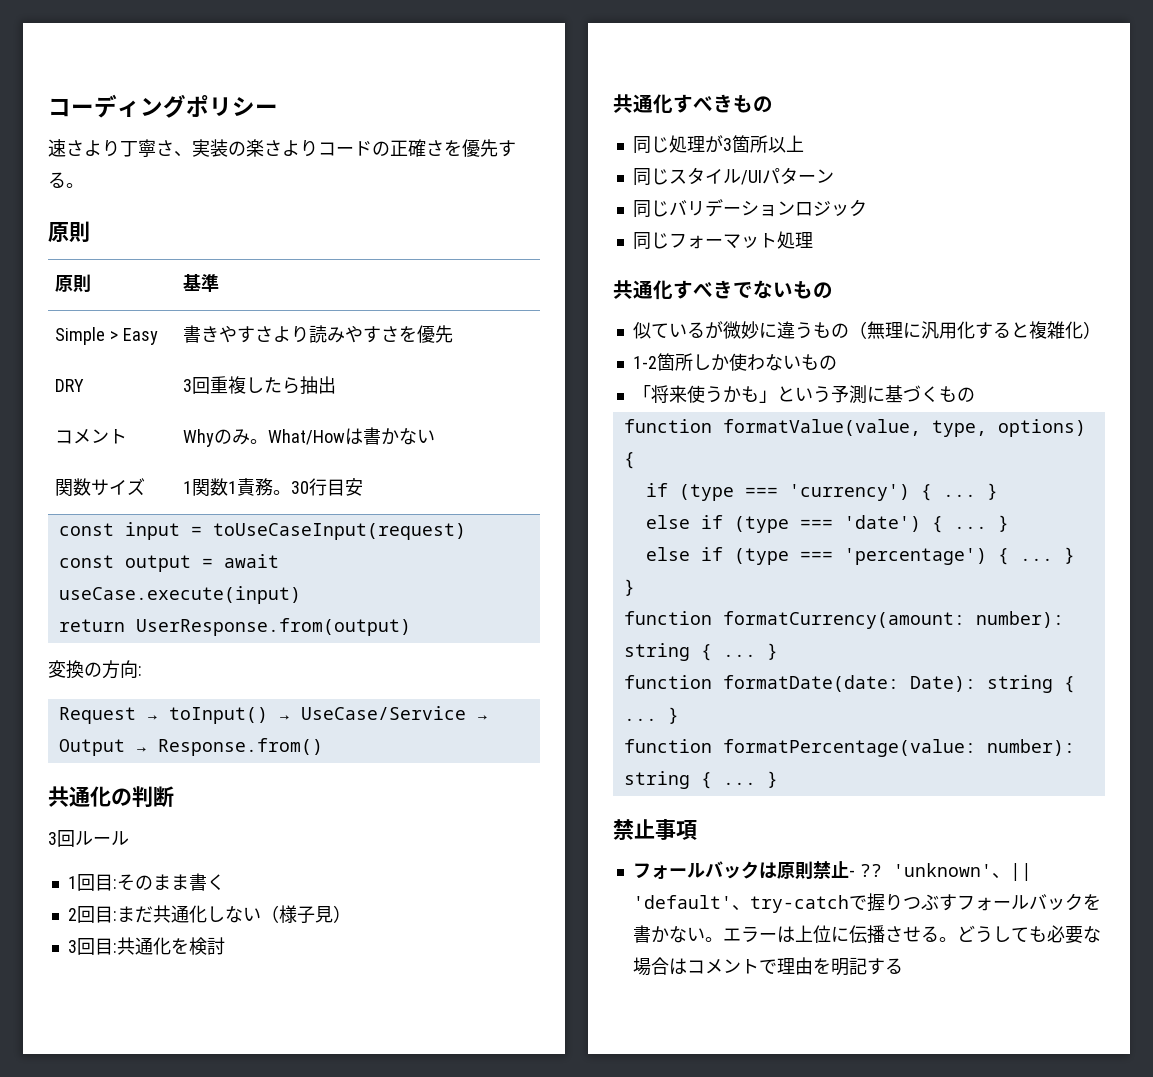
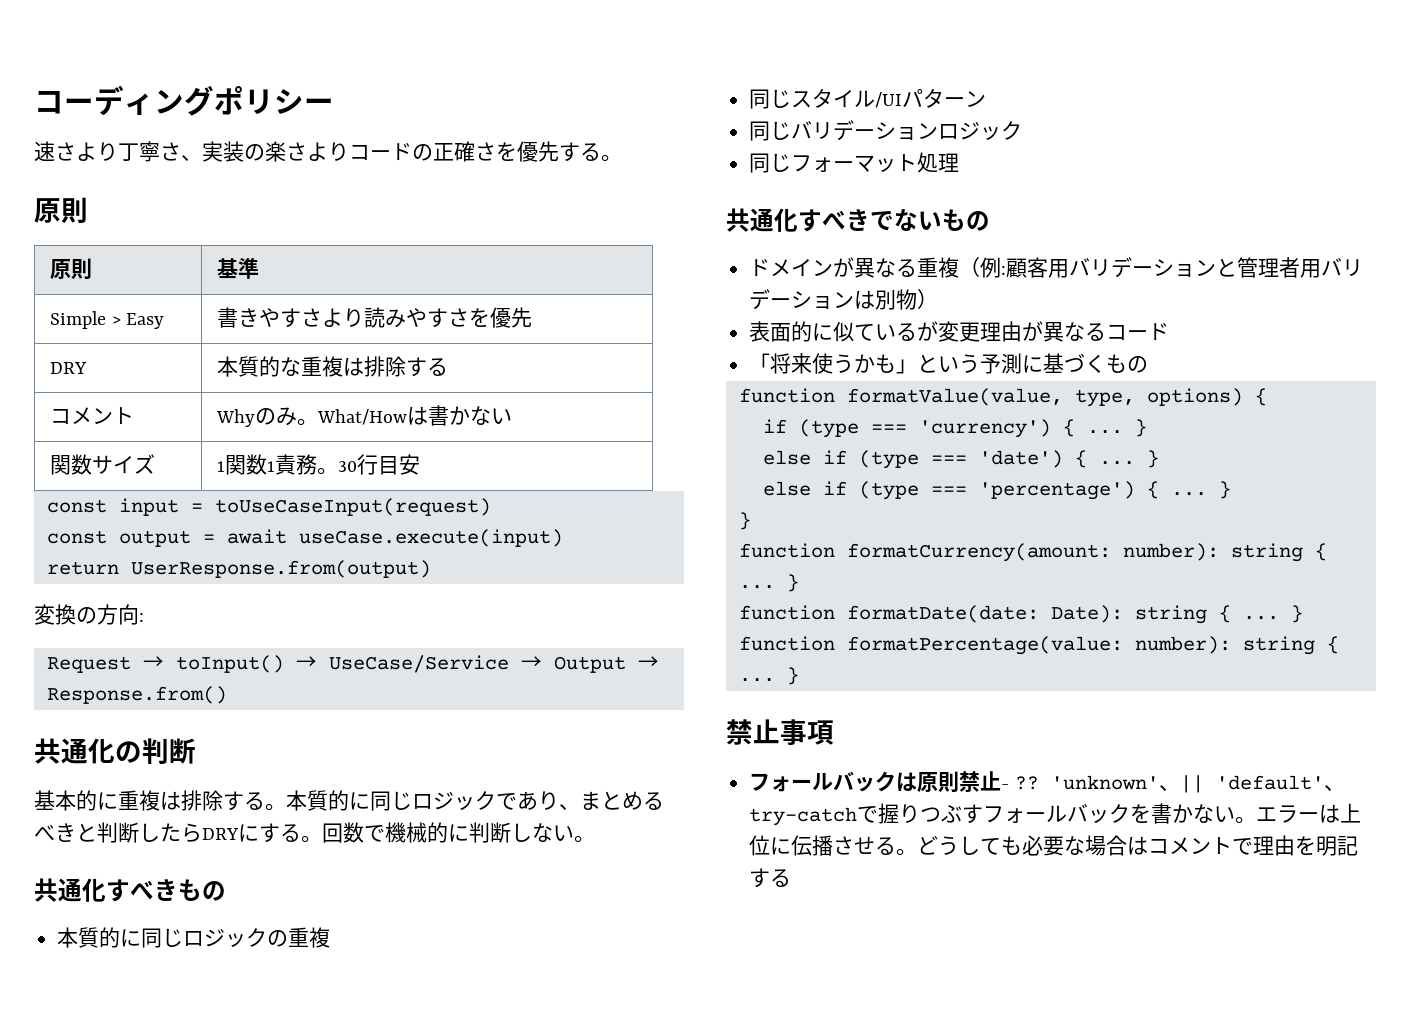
- DRY | 3回重複したら抽出
+ DRY | 本質的な重複は排除する
- 3回ルール
- 1回目:そのまま書く
- 2回目:まだ共通化しない（様子見）
- 3回目:共通化を検討
+ 基本的に重複は排除する。本質的に同じロジックであり、まとめるべきと判断したらDRYにする。回数で機械的に判断しない。
  共通化すべきもの
- 同じ処理が3箇所以上
+ 本質的に同じロジックの重複
- 似ているが微妙に違うもの（無理に汎用化すると複雑化）
- 1-2箇所しか使わないもの
+ ドメインが異なる重複（例:顧客用バリデーションと管理者用バリデーションは別物）
+ 表面的に似ているが変更理由が異なるコード

